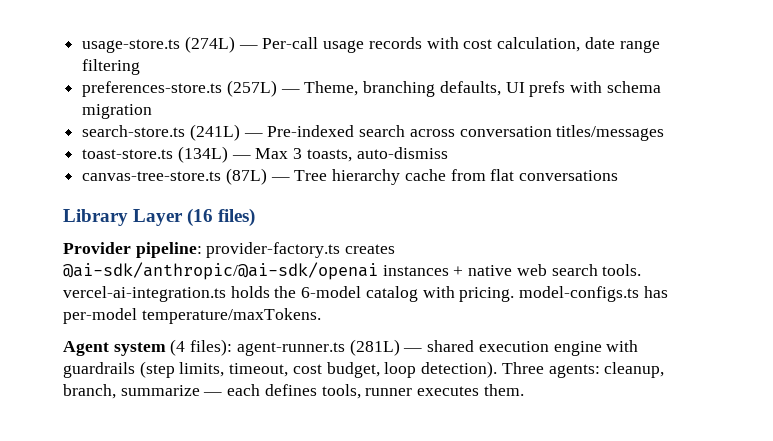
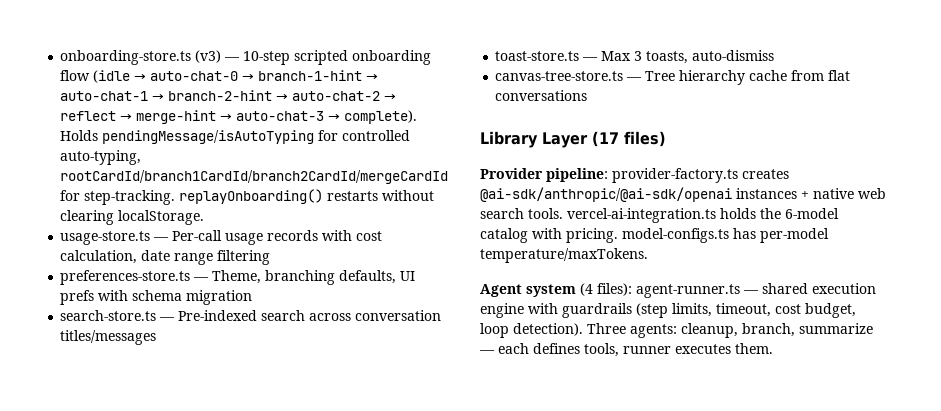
- usage-store.ts (274L) — Per-call usage records with cost calculation, date range filtering
+ onboarding-store.ts (v3) — 10-step scripted onboarding flow (idle → auto-chat-0 → branch-1-hint → auto-chat-1 → branch-2-hint → auto-chat-2 → reflect → merge-hint → auto-chat-3 → complete). Holds pendingMessage/isAutoTyping for controlled auto-typing, rootCardId/branch1CardId/branch2CardId/mergeCardId for step-tracking. replayOnboarding() restarts without clearing localStorage.
+ usage-store.ts — Per-call usage records with cost calculation, date range filtering
- preferences-store.ts (257L) — Theme, branching defaults, UI prefs with schema migration
+ preferences-store.ts — Theme, branching defaults, UI prefs with schema migration
- search-store.ts (241L) — Pre-indexed search across conversation titles/messages
+ search-store.ts — Pre-indexed search across conversation titles/messages
- toast-store.ts (134L) — Max 3 toasts, auto-dismiss
+ toast-store.ts — Max 3 toasts, auto-dismiss
- canvas-tree-store.ts (87L) — Tree hierarchy cache from flat conversations
+ canvas-tree-store.ts — Tree hierarchy cache from flat conversations
- Library Layer (16 files)
+ Library Layer (17 files)
- Agent system (4 files): agent-runner.ts (281L) — shared execution engine with guardrails (step limits, timeout, cost budget, loop detection).
+ Agent system (4 files): agent-runner.ts — shared execution engine with guardrails (step limits, timeout, cost budget, loop detection).

